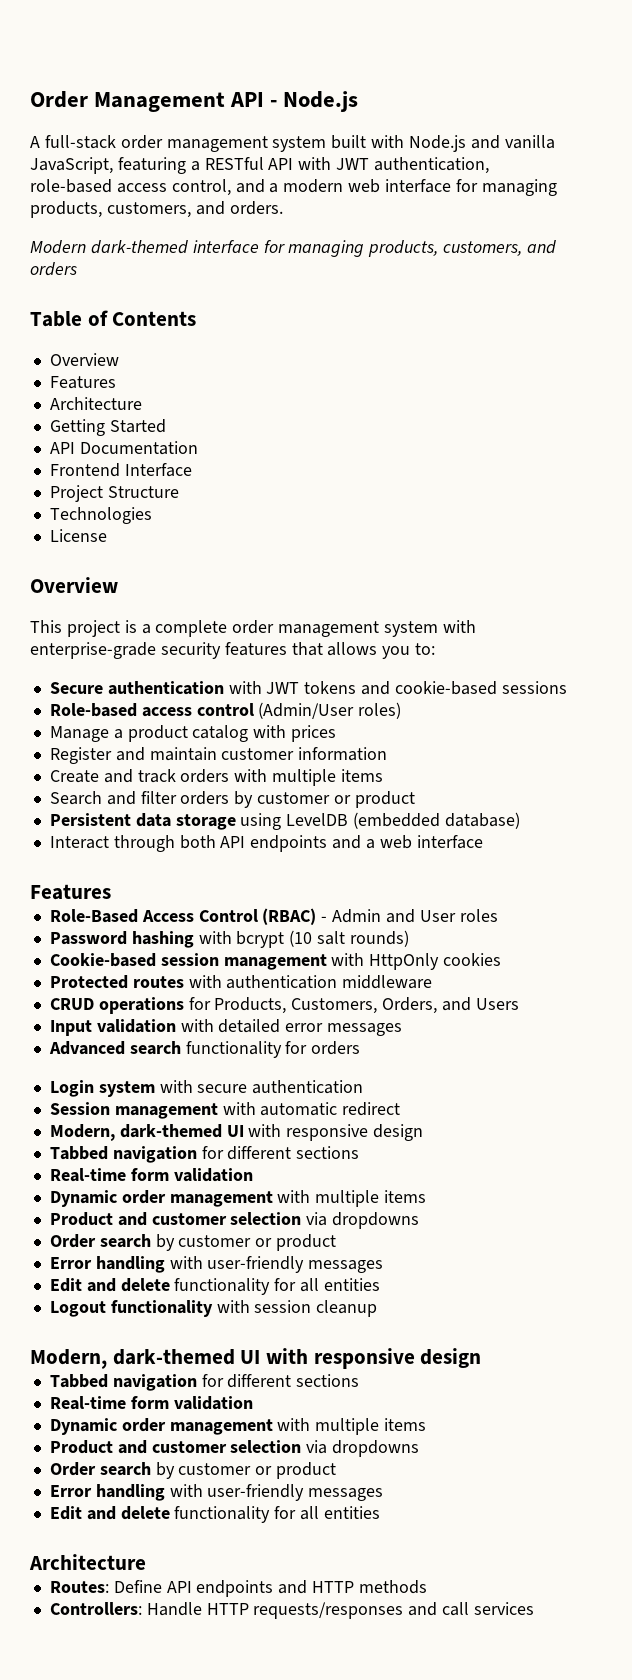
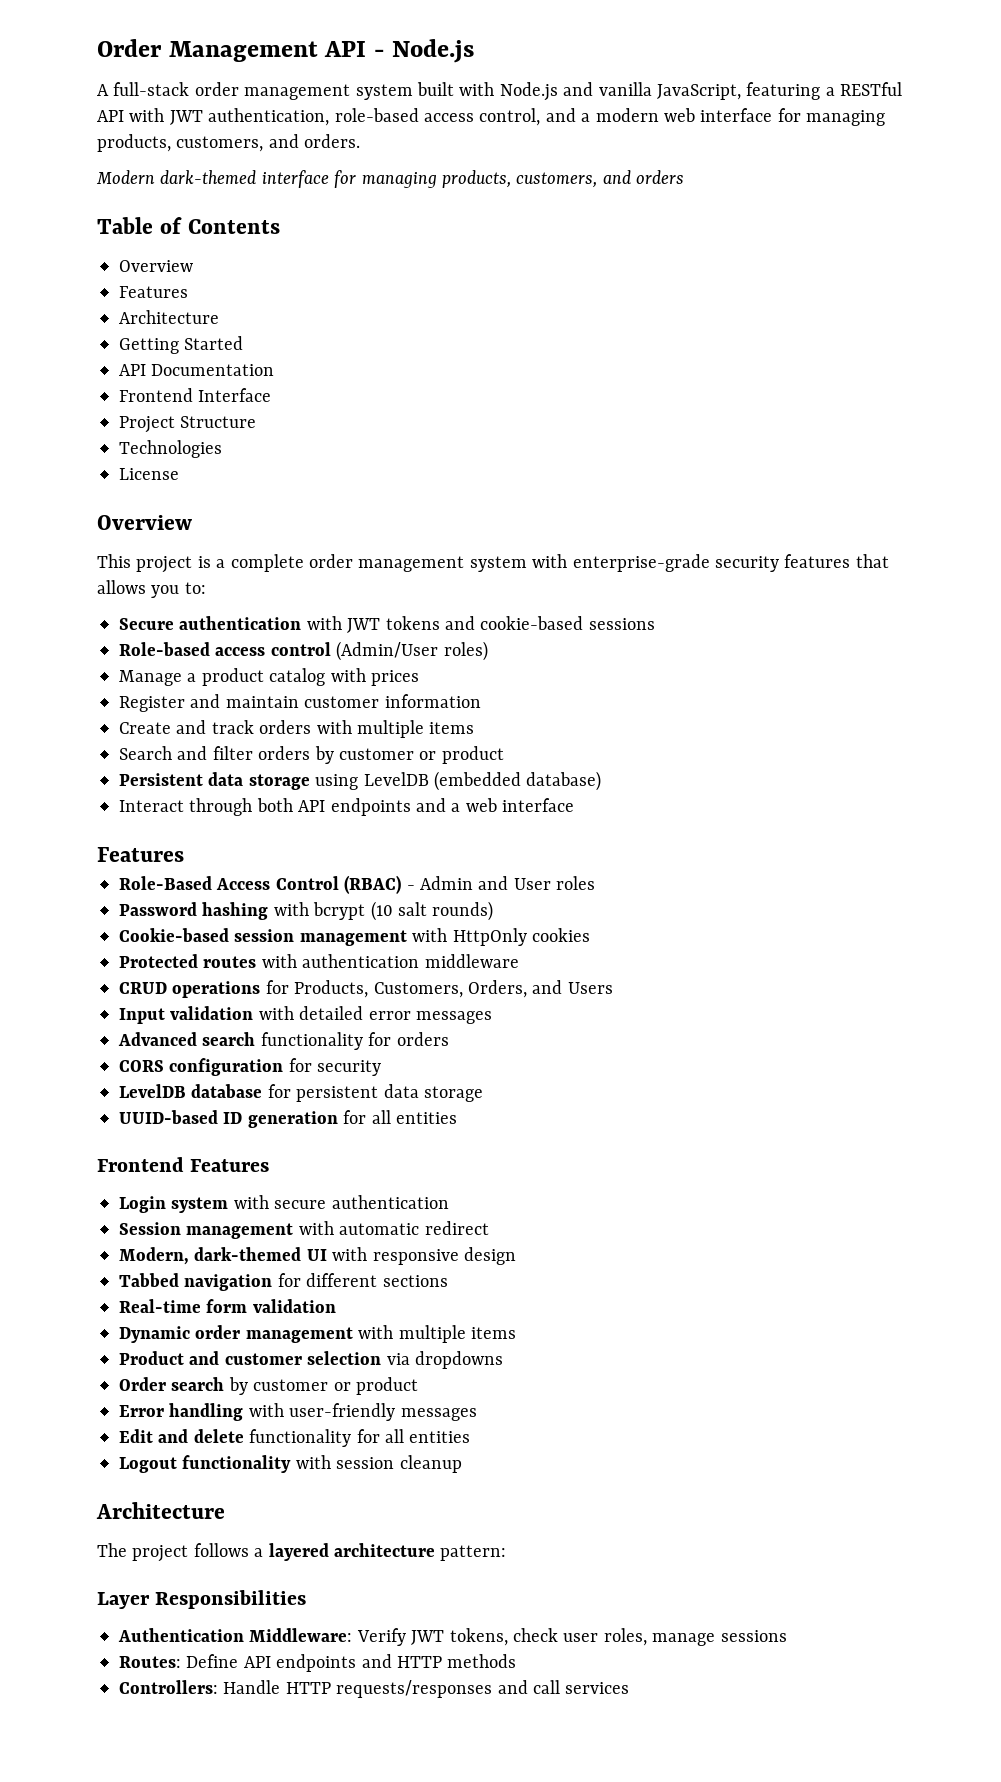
+ CORS configuration for security
+ LevelDB database for persistent data storage
+ UUID-based ID generation for all entities
+ Frontend Features
  Logout functionality with session cleanup
- Modern, dark-themed UI with responsive design
- Tabbed navigation for different sections
- Real-time form validation
- Dynamic order management with multiple items
- Product and customer selection via dropdowns
- Order search by customer or product
- Error handling with user-friendly messages
- Edit and delete functionality for all entities
  Architecture
+ The project follows a layered architecture pattern:
+ Layer Responsibilities
+ Authentication Middleware: Verify JWT tokens, check user roles, manage sessions

